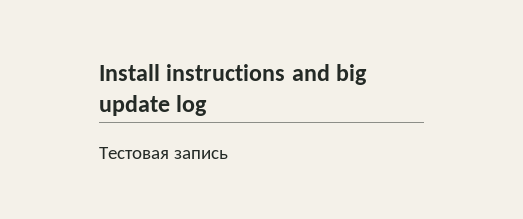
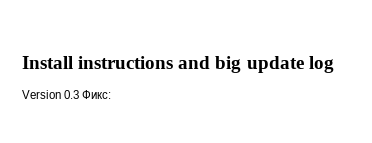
- Тестовая запись
+ Version 0.3 Фикс:

